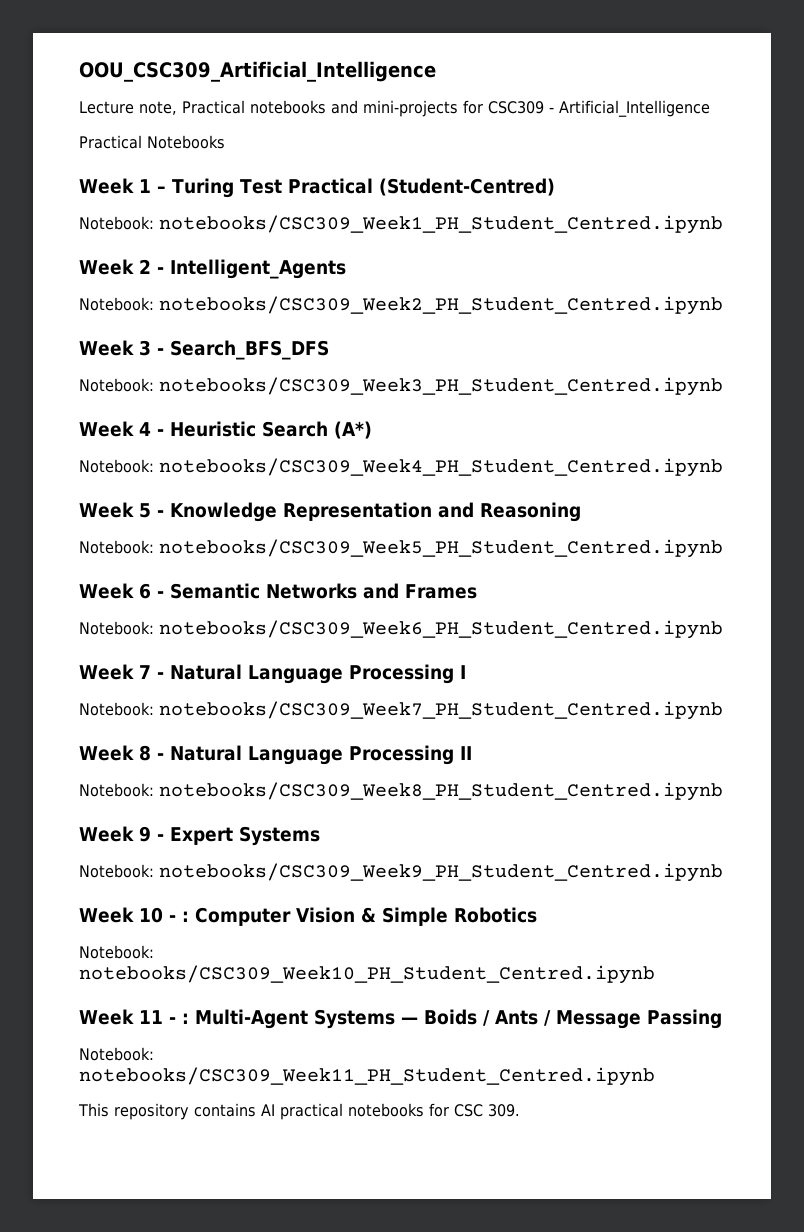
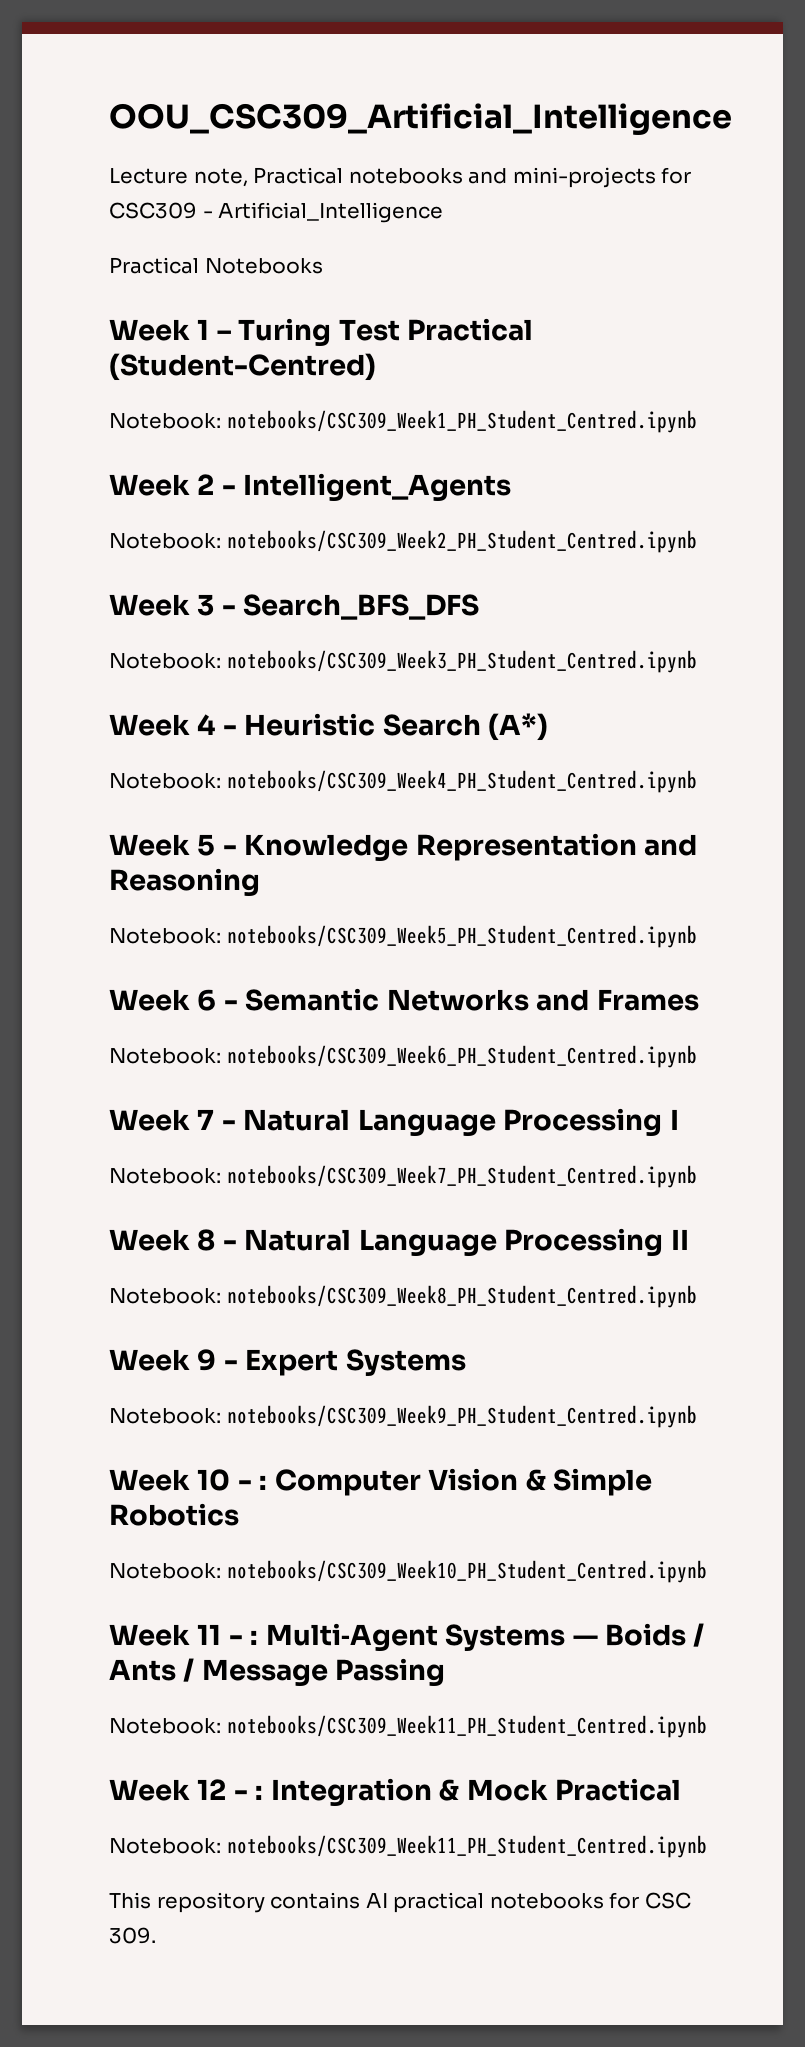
+ Week 12 - : Integration & Mock Practical
+ Notebook: notebooks/CSC309_Week11_PH_Student_Centred.ipynb

